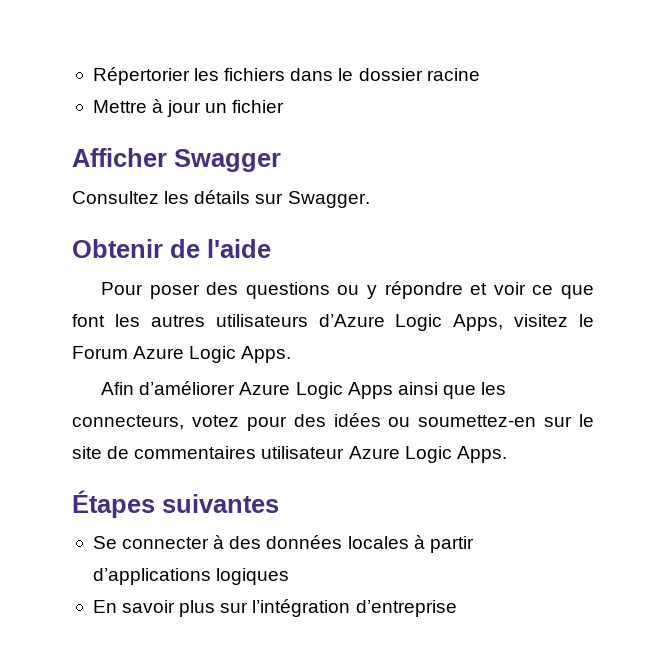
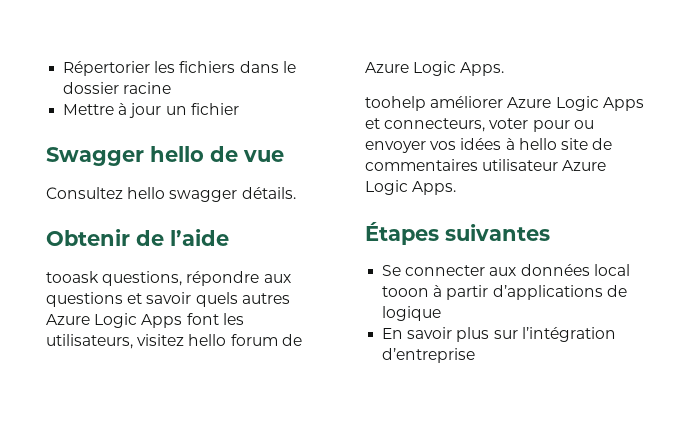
- Afficher Swagger
- Consultez les détails sur Swagger.
- Obtenir de l'aide
- Pour poser des questions ou y répondre et voir ce que font les autres utilisateurs d’Azure Logic Apps, visitez le Forum Azure Logic Apps.
- Afin d’améliorer Azure Logic Apps ainsi que les connecteurs, votez pour des idées ou soumettez-en sur le site de commentaires utilisateur Azure Logic Apps.
+ Swagger hello de vue
+ Consultez hello swagger détails.
+ Obtenir de l’aide
+ tooask questions, répondre aux questions et savoir quels autres Azure Logic Apps font les utilisateurs, visitez hello forum de Azure Logic Apps.
+ toohelp améliorer Azure Logic Apps et connecteurs, voter pour ou envoyer vos idées à hello site de commentaires utilisateur Azure Logic Apps.
- Se connecter à des données locales à partir d’applications logiques
+ Se connecter aux données local tooon à partir d’applications de logique

